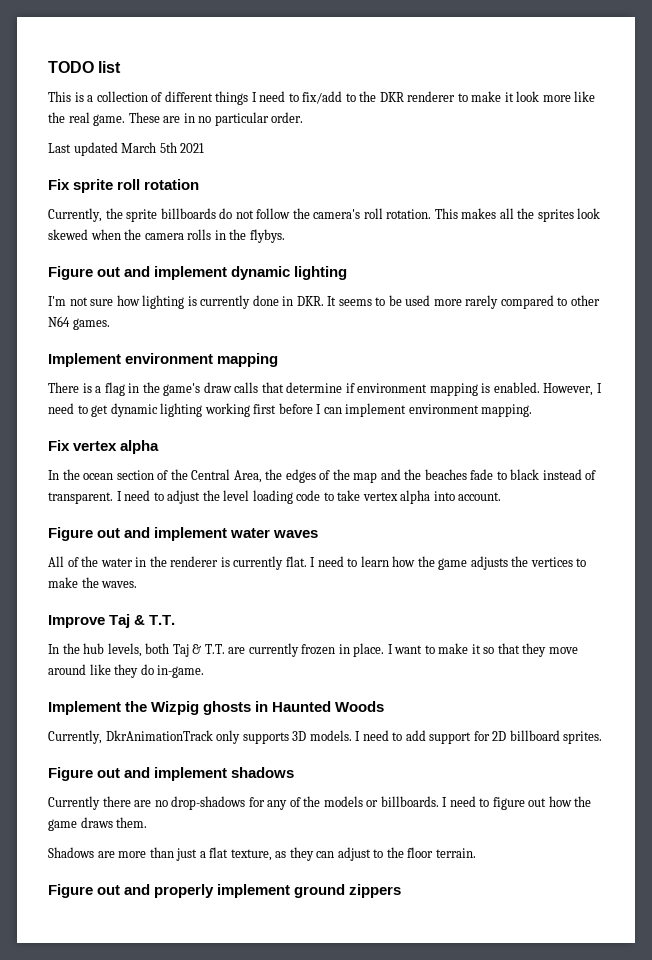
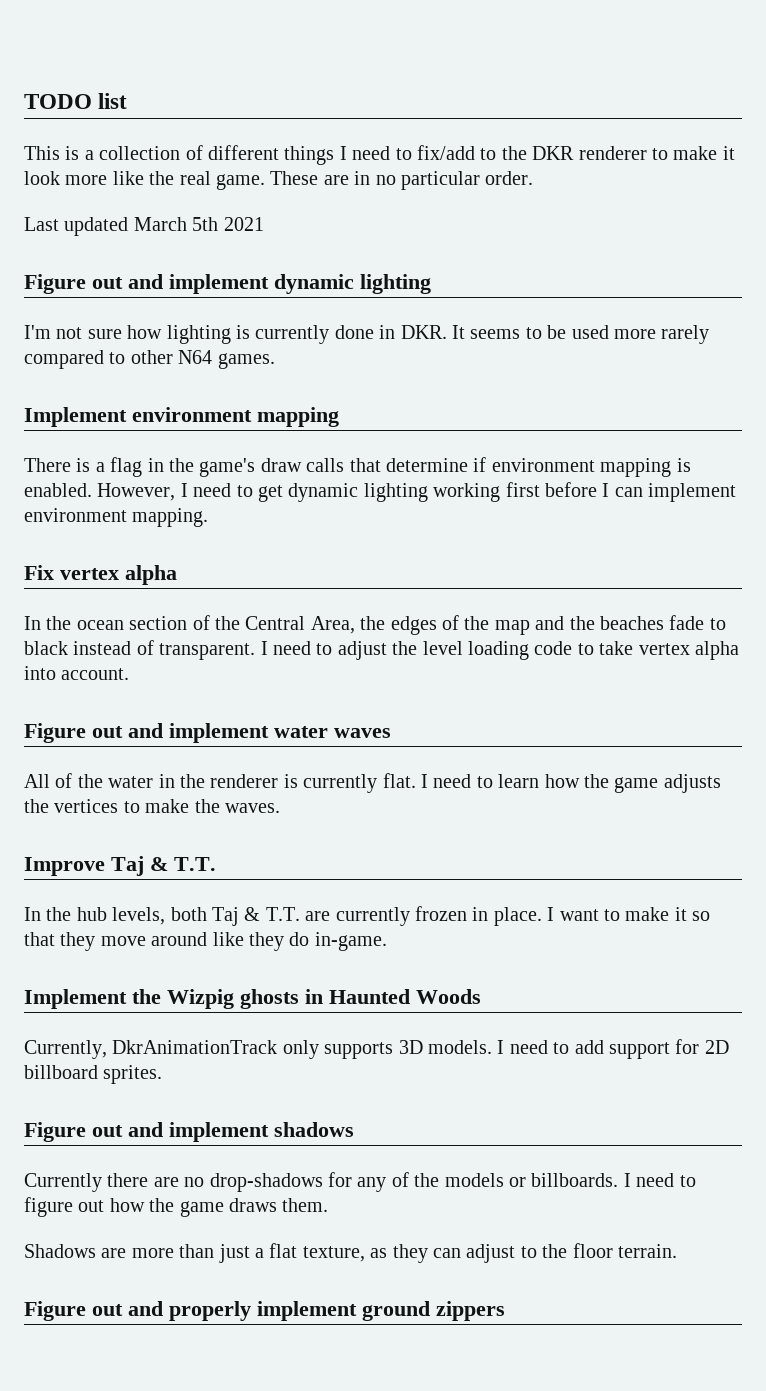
- Fix sprite roll rotation
- Currently, the sprite billboards do not follow the camera's roll rotation. This makes all the sprites look skewed when the camera rolls in the flybys.

